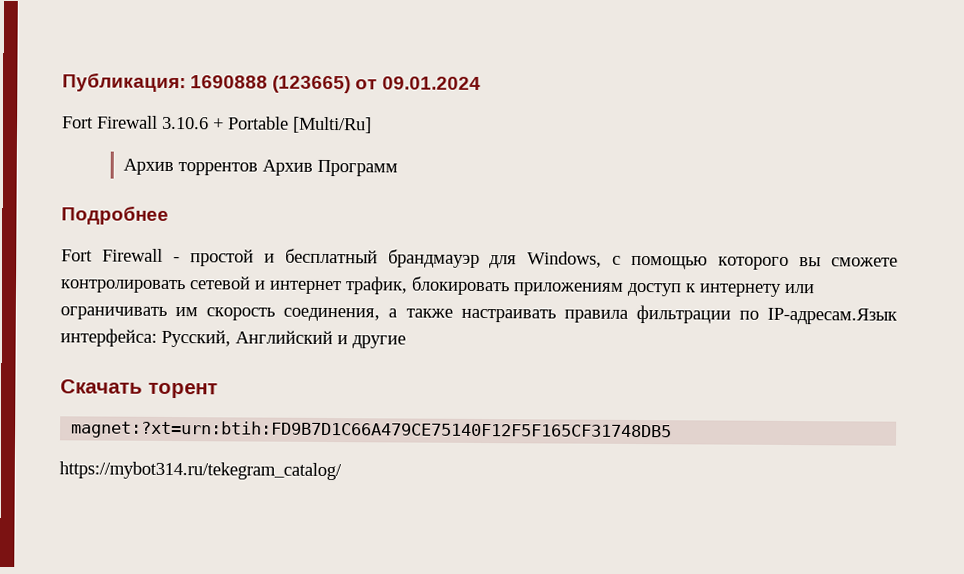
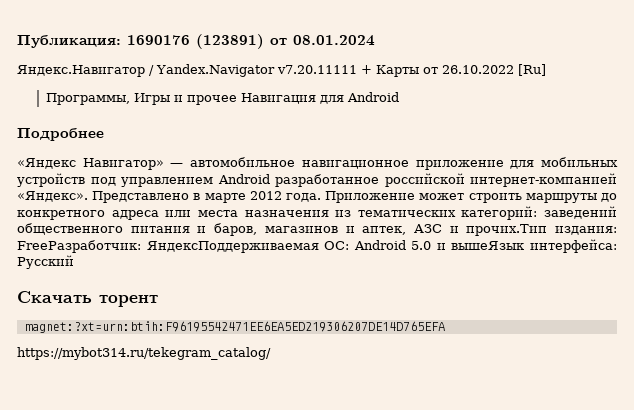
- Публикация: 1690888 (123665) от 09.01.2024
- Fort Firewall 3.10.6 + Portable [Multi/Ru]
- Архив торрентов Архив Программ
+ Публикация: 1690176 (123891) от 08.01.2024
+ Яндекс.Навигатор / Yandex.Navigator v7.20.11111 + Карты от 26.10.2022 [Ru]
+ Программы, Игры и прочее Навигация для Android
  Подробнее
- Fort Firewall - простой и бесплатный брандмауэр для Windows, с помощью которого вы сможете контролировать сетевой и интернет трафик, блокировать приложениям доступ к интернету или ограничивать им скорость соединения, а также настраивать правила фильтрации по IP-адресам.Язык интерфейса: Русский, Английский и другие
+ «Яндекс Навигатор» — автомобильное навигационное приложение для мобильных устройств под управлением Android разработанное российской интернет-компанией «Яндекс». Представлено в марте 2012 года. Приложение может строить маршруты до конкретного адреса или места назначения из тематических категорий: заведений общественного питания и баров, магазинов и аптек, АЗС и прочих.Тип издания: FreeРазработчик: ЯндексПоддерживаемая ОС: Android 5.0 и вышеЯзык интерфейса: Русский
- magnet:?xt=urn:btih:FD9B7D1C66A479CE75140F12F5F165CF31748DB5
+ magnet:?xt=urn:btih:F96195542471EE6EA5ED219306207DE14D765EFA

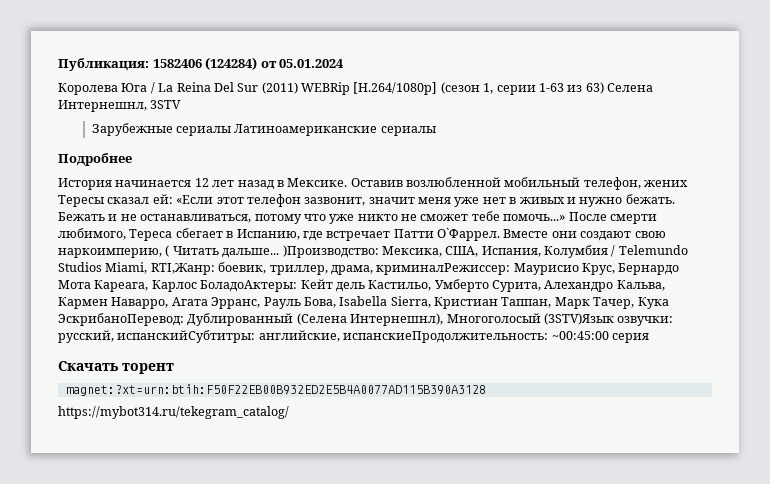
- Публикация: 1690176 (123891) от 08.01.2024
- Яндекс.Навигатор / Yandex.Navigator v7.20.11111 + Карты от 26.10.2022 [Ru]
- Программы, Игры и прочее Навигация для Android
+ Публикация: 1582406 (124284) от 05.01.2024
+ Королева Юга / La Reina Del Sur (2011) WEBRip [H.264/1080p] (сезон 1, серии 1-63 из 63) Селена Интернешнл, 3STV
+ Зарубежные сериалы Латиноамериканские сериалы
  Подробнее
- «Яндекс Навигатор» — автомобильное навигационное приложение для мобильных устройств под управлением Android разработанное российской интернет-компанией «Яндекс». Представлено в марте 2012 года. Приложение может строить маршруты до конкретного адреса или места назначения из тематических категорий: заведений общественного питания и баров, магазинов и аптек, АЗС и прочих.Тип издания: FreeРазработчик: ЯндексПоддерживаемая ОС: Android 5.0 и вышеЯзык интерфейса: Русский
+ История начинается 12 лет назад в Мексике. Оставив возлюбленной мобильный телефон, жених Тересы сказал ей: «Если этот телефон зазвонит, значит меня уже нет в живых и нужно бежать. Бежать и не останавливаться, потому что уже никто не сможет тебе помочь...» После смерти любимого, Тереса сбегает в Испанию, где встречает Патти О`Фаррел. Вместе они создают свою наркоимперию, ( Читать дальше... )Производство: Мексика, США, Испания, Колумбия / Telemundo Studios Miami, RTI,Жанр: боевик, триллер, драма, криминалРежиссер: Маурисио Крус, Бернардо Мота Кареага, Карлос БоладоАктеры: Кейт дель Кастильо, Умберто Сурита, Алехандро Кальва, Кармен Наварро, Агата Эрранс, Рауль Бова, Isabella Sierra, Кристиан Таппан, Марк Тачер, Кука ЭскрибаноПеревод: Дублированный (Селена Интернешнл), Многоголосый (3STV)Язык озвучки: русский, испанскийСубтитры: английские, испанскиеПродолжительность: ~00:45:00 серия
- magnet:?xt=urn:btih:F96195542471EE6EA5ED219306207DE14D765EFA
+ magnet:?xt=urn:btih:F50F22EB00B932ED2E5B4A0077AD115B390A3128

